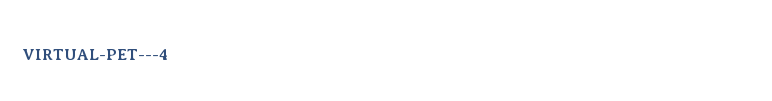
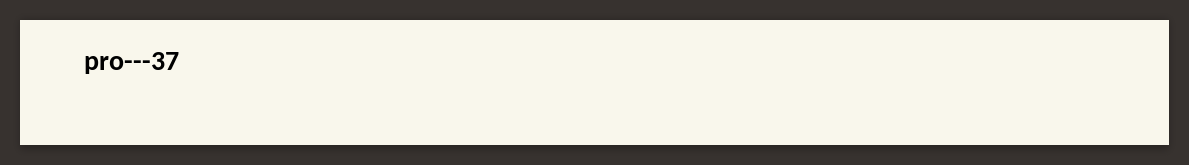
- VIRTUAL-PET---4
+ pro---37

